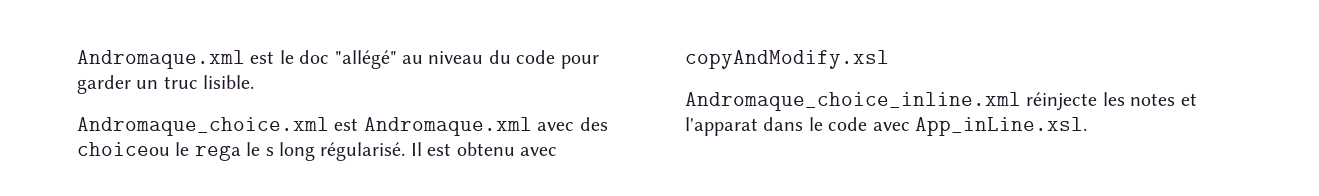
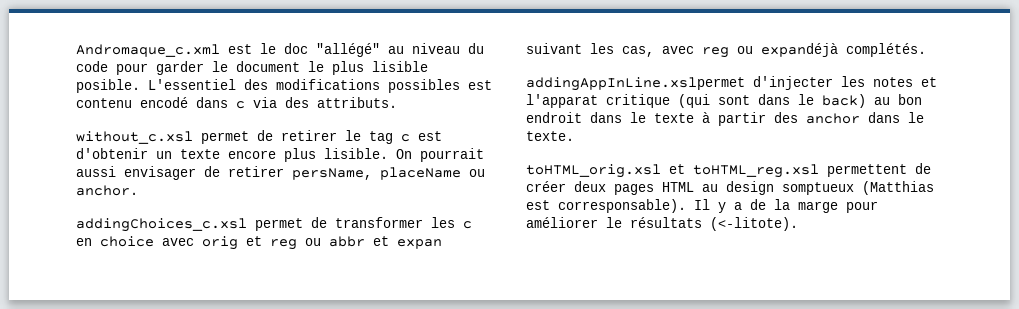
- Andromaque.xml est le doc "allégé" au niveau du code pour garder un truc lisible.
- Andromaque_choice.xml est Andromaque.xml avec des choiceou le rega le s long régularisé. Il est obtenu avec copyAndModify.xsl
- Andromaque_choice_inline.xml réinjecte les notes et l'apparat dans le code avec App_inLine.xsl.
+ Andromaque_c.xml est le doc "allégé" au niveau du code pour garder le document le plus lisible posible. L'essentiel des modifications possibles est contenu encodé dans c via des attributs.
+ without_c.xsl permet de retirer le tag c est d'obtenir un texte encore plus lisible. On pourrait aussi envisager de retirer persName, placeName ou anchor.
+ addingChoices_c.xsl permet de transformer les c en choice avec orig et reg ou abbr et expan suivant les cas, avec reg ou expandéjà complétés.
+ addingAppInLine.xslpermet d'injecter les notes et l'apparat critique (qui sont dans le back) au bon endroit dans le texte à partir des anchor dans le texte.
+ toHTML_orig.xsl et toHTML_reg.xsl permettent de créer deux pages HTML au design somptueux (Matthias est corresponsable). Il y a de la marge pour améliorer le résultats (<-litote).

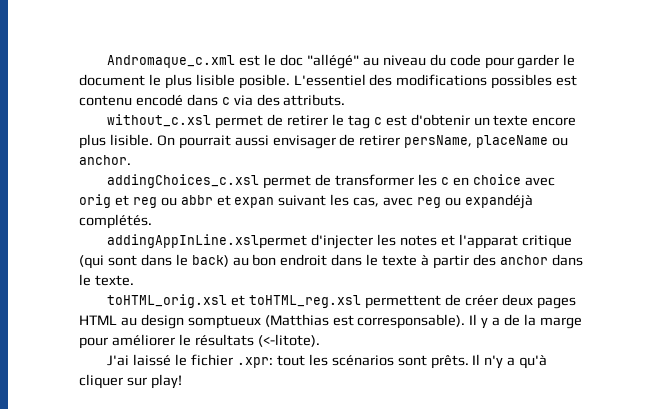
+ J'ai laissé le fichier .xpr: tout les scénarios sont prêts. Il n'y a qu'à cliquer sur play!

